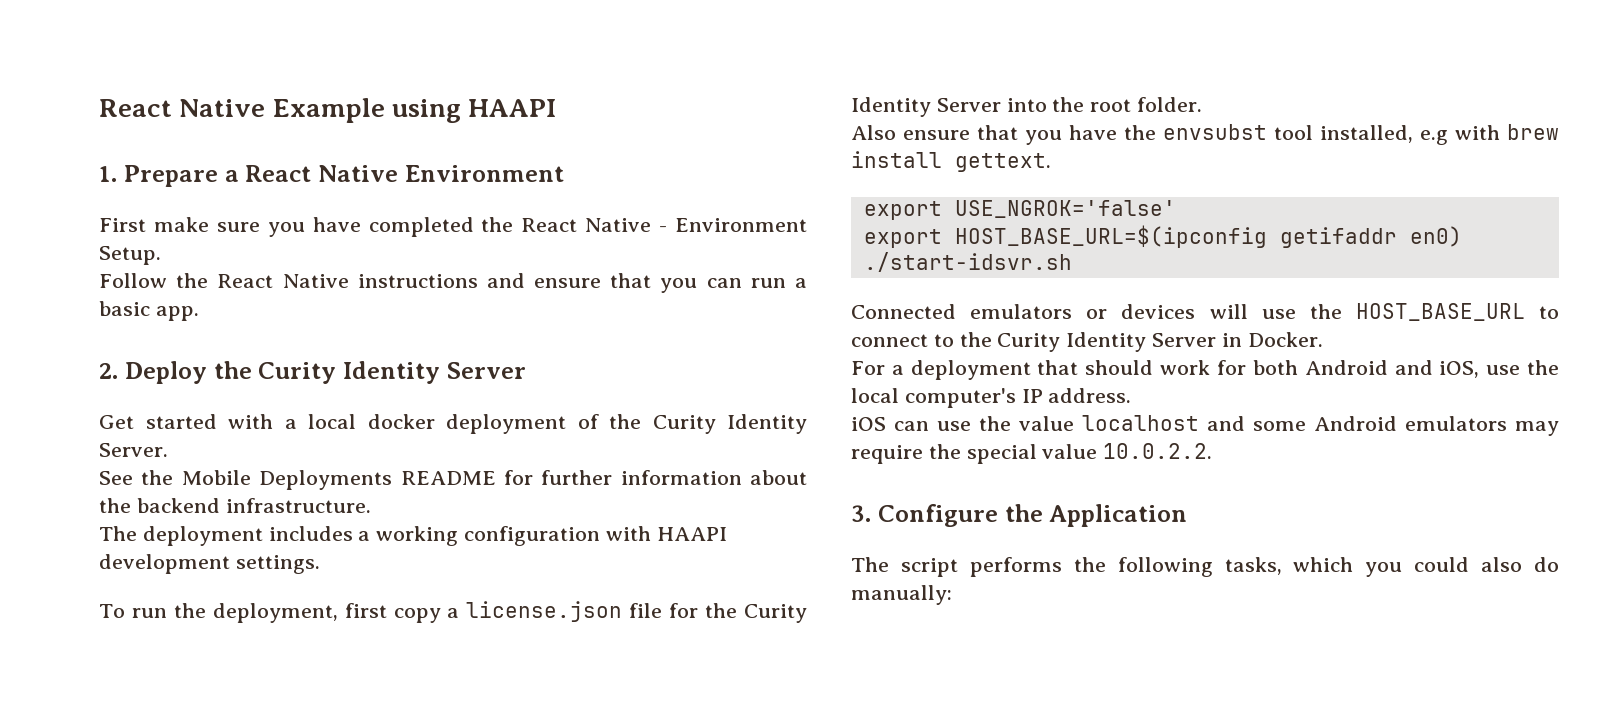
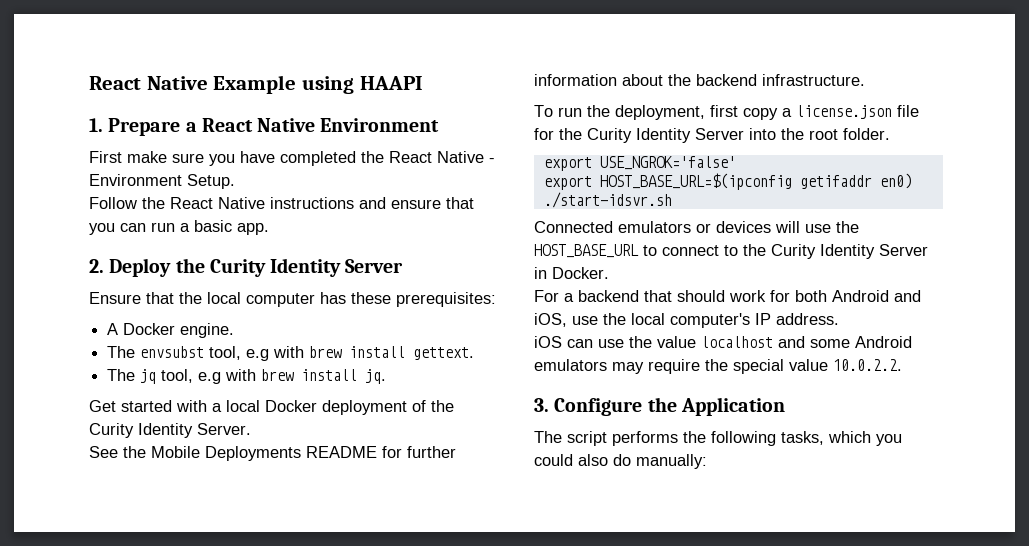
+ Ensure that the local computer has these prerequisites:
+ A Docker engine.
+ The envsubst tool, e.g with brew install gettext.
+ The jq tool, e.g with brew install jq.
- Get started with a local docker deployment of the Curity Identity Server.
+ Get started with a local Docker deployment of the Curity Identity Server.
- The deployment includes a working configuration with HAAPI development settings.
- Also ensure that you have the envsubst tool installed, e.g with brew install gettext.
- For a deployment that should work for both Android and iOS, use the local computer's IP address.
+ For a backend that should work for both Android and iOS, use the local computer's IP address.

